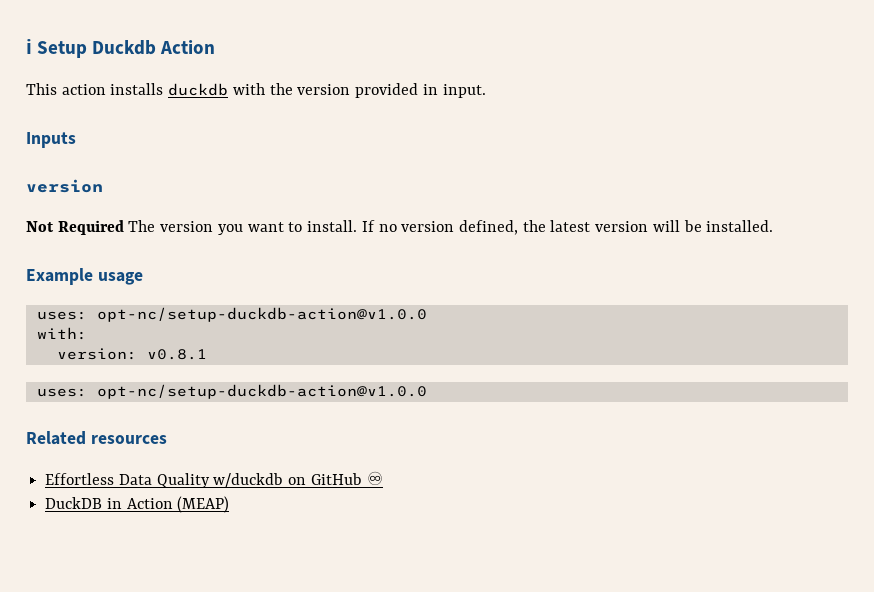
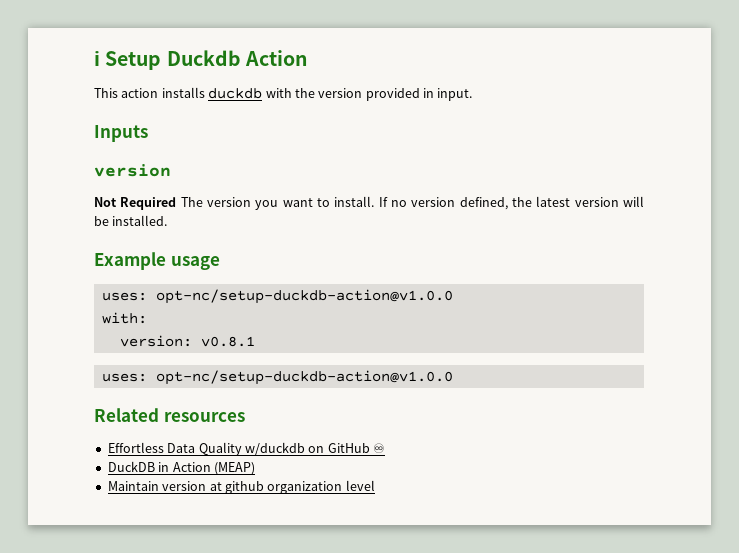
+ Maintain version at github organization level

